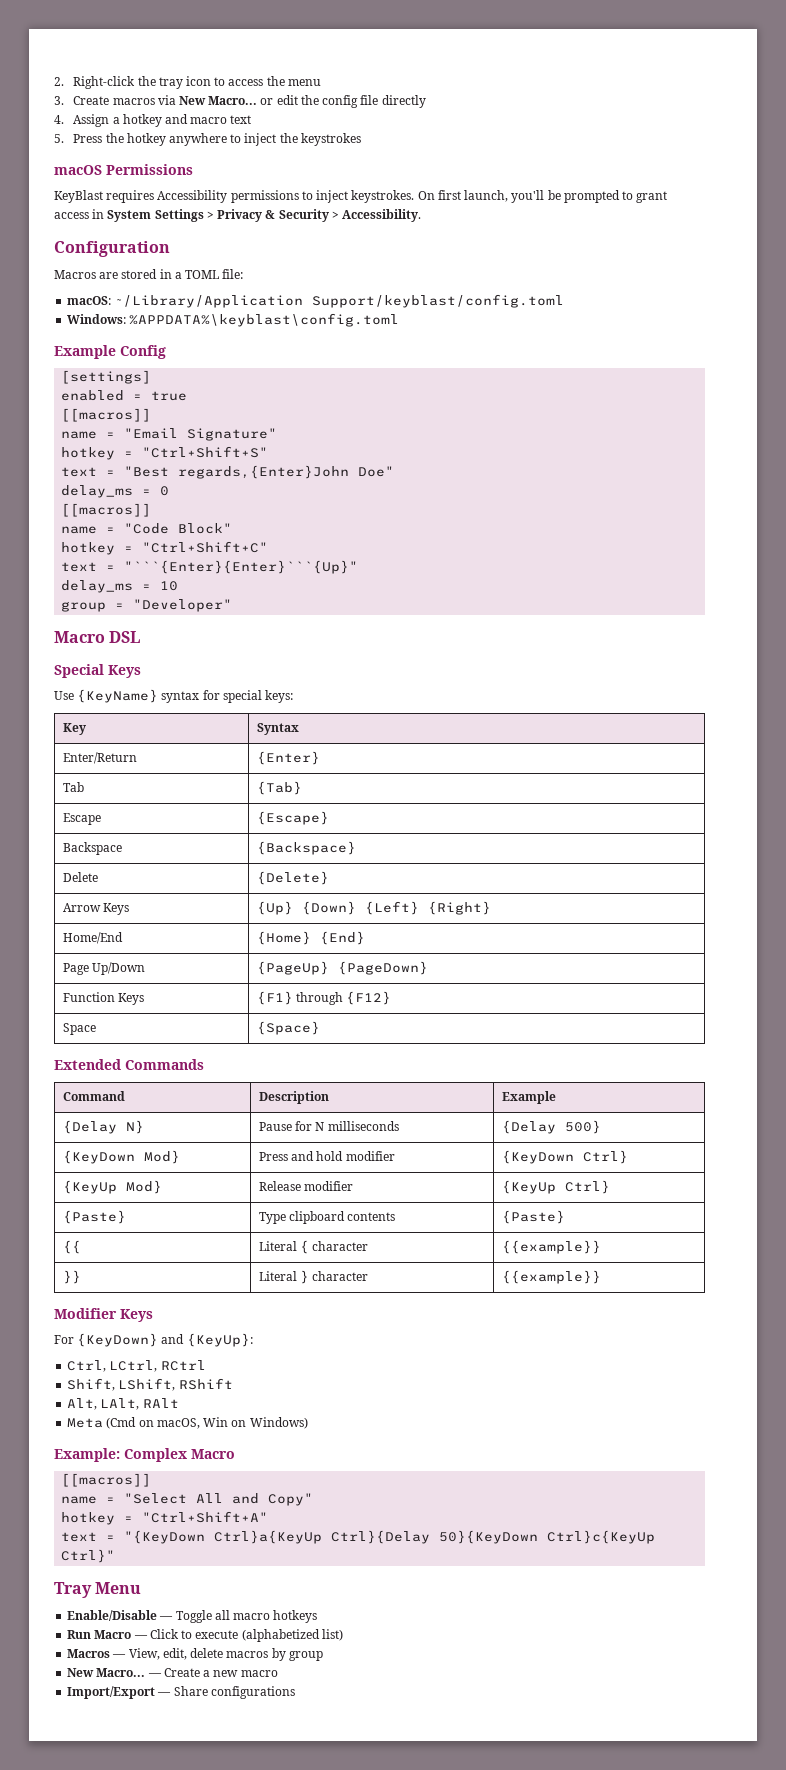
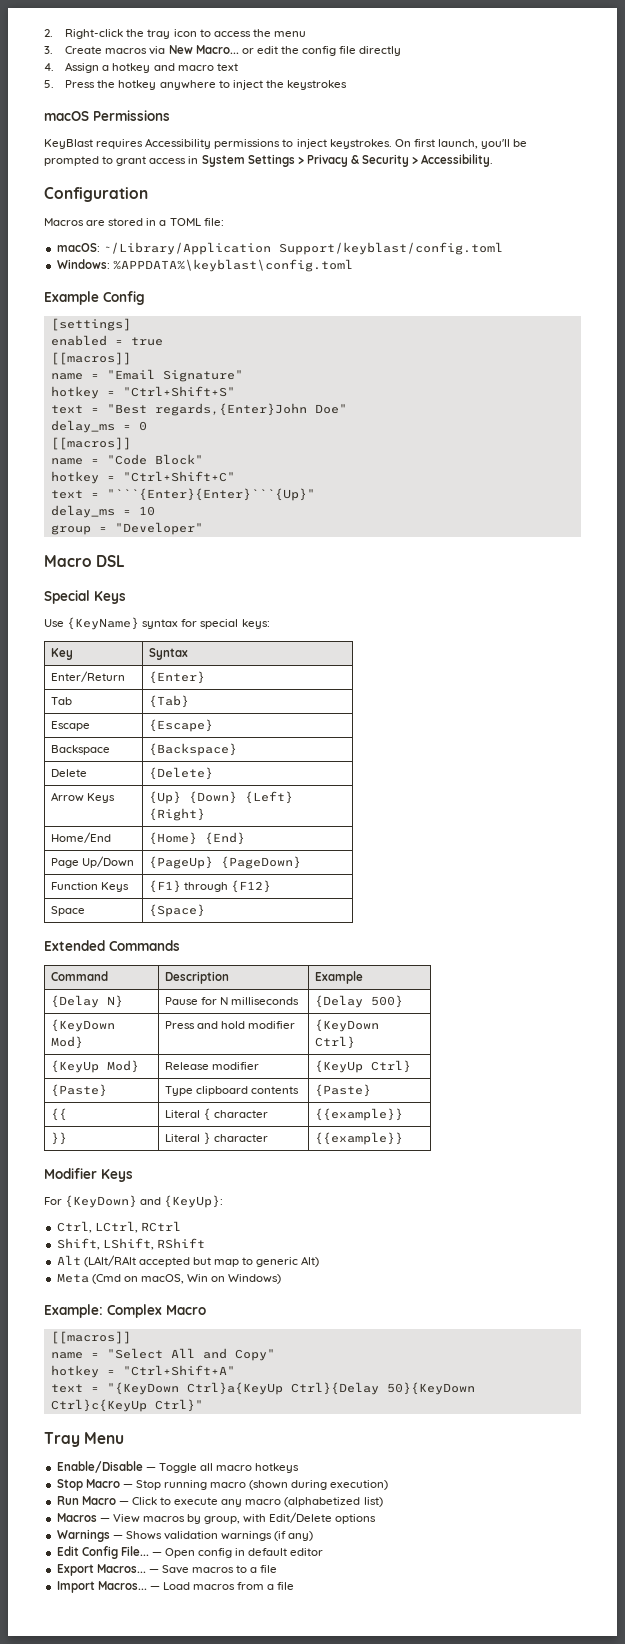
- Alt, LAlt, RAlt
+ Alt (LAlt/RAlt accepted but map to generic Alt)
+ Stop Macro — Stop running macro (shown during execution)
- Run Macro — Click to execute (alphabetized list)
+ Run Macro — Click to execute any macro (alphabetized list)
- Macros — View, edit, delete macros by group
- New Macro... — Create a new macro
- Import/Export — Share configurations
+ Macros — View macros by group, with Edit/Delete options
+ Warnings — Shows validation warnings (if any)
+ Edit Config File... — Open config in default editor
+ Export Macros... — Save macros to a file
+ Import Macros... — Load macros from a file

